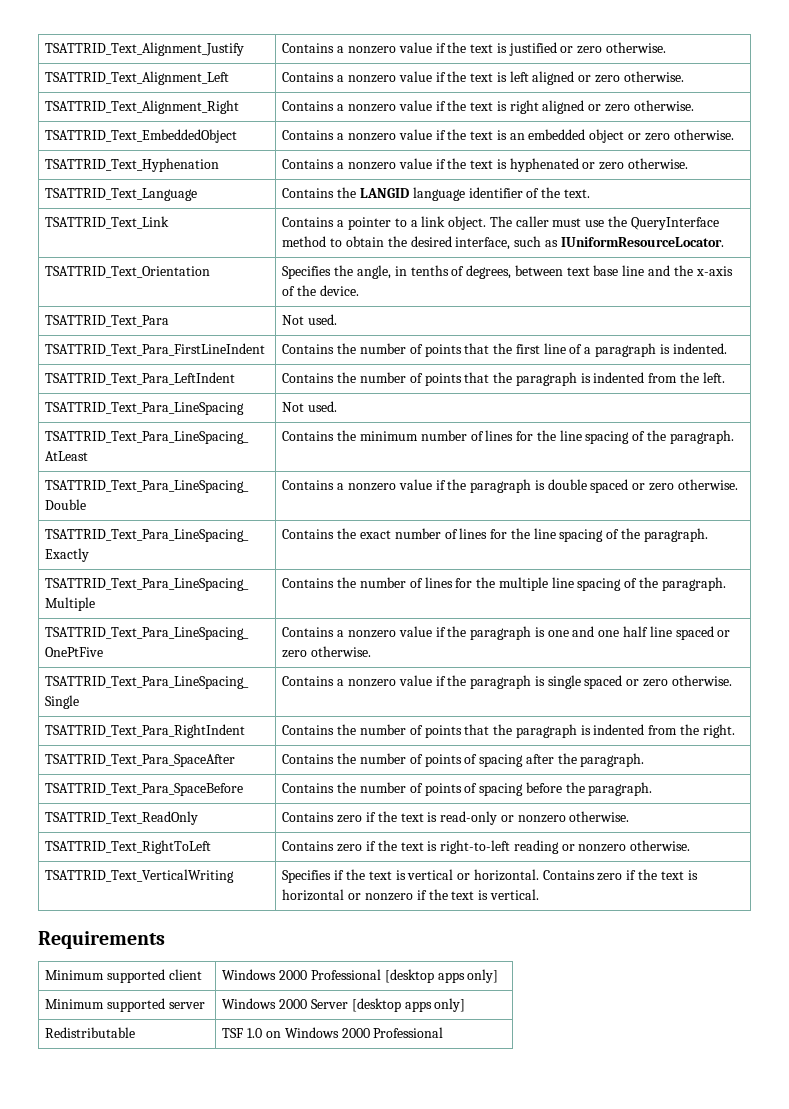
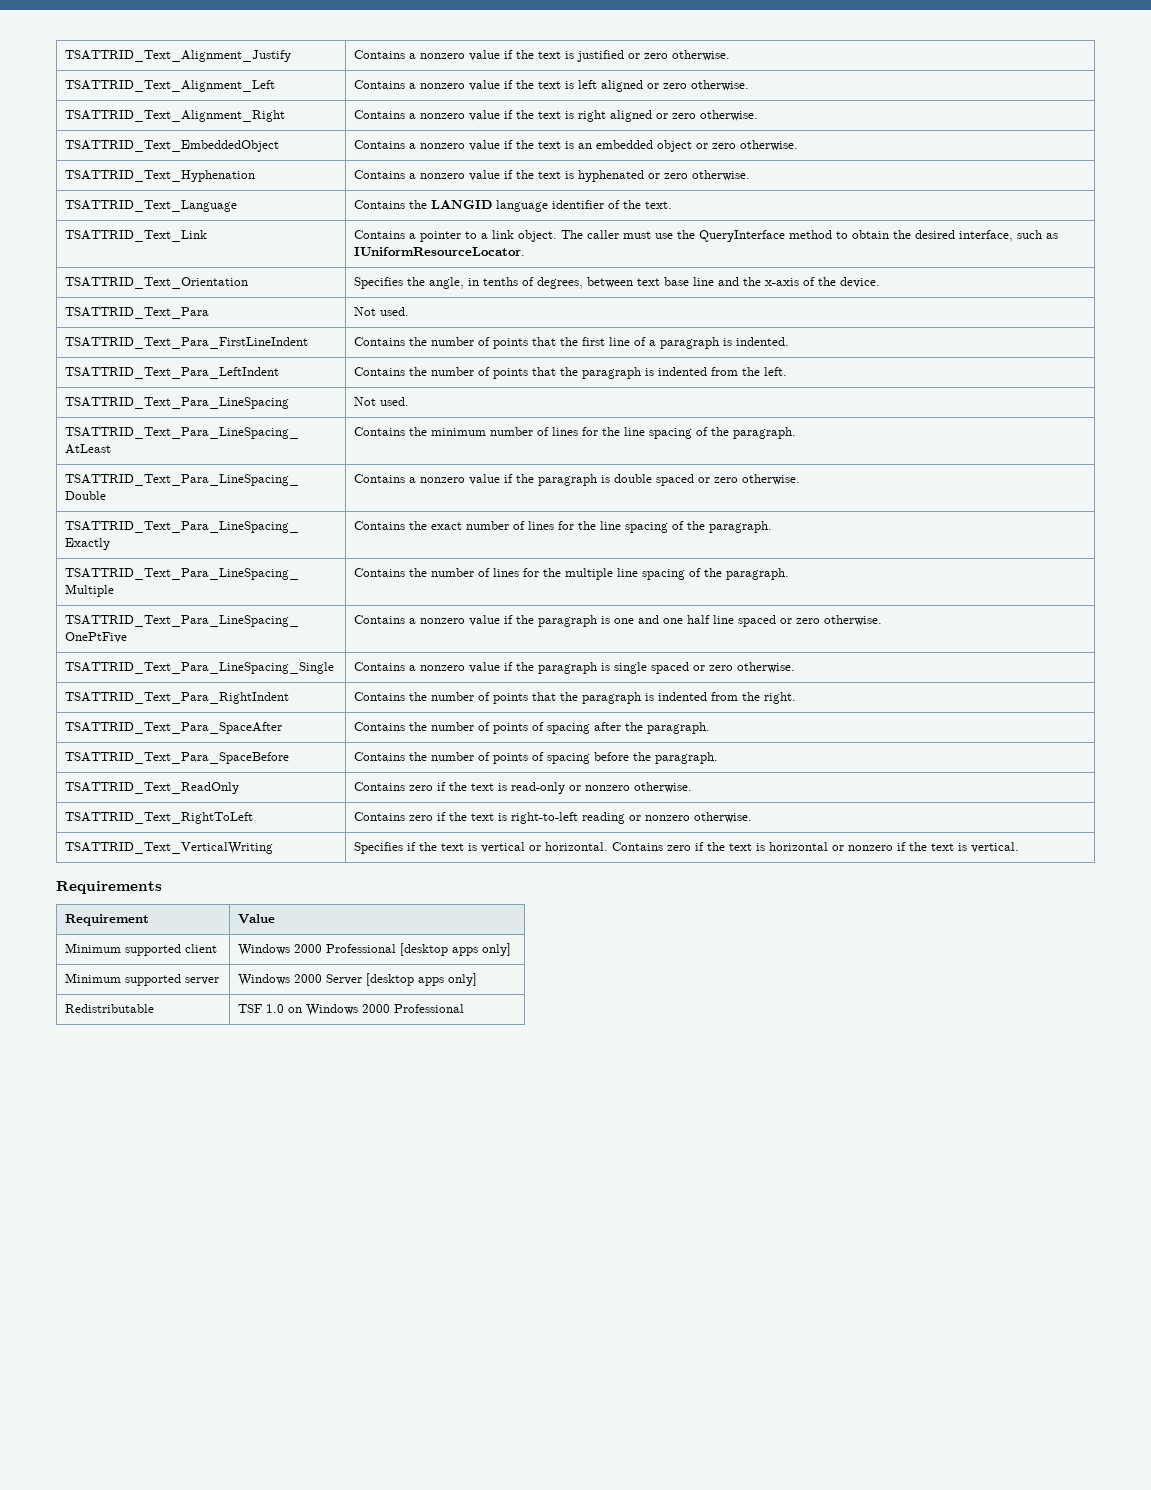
+ Requirement | Value

